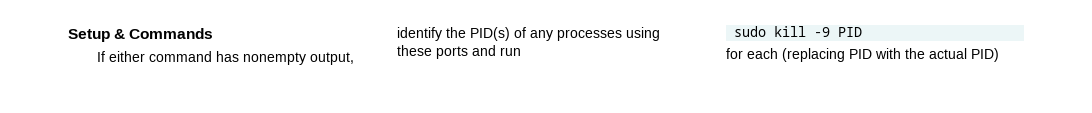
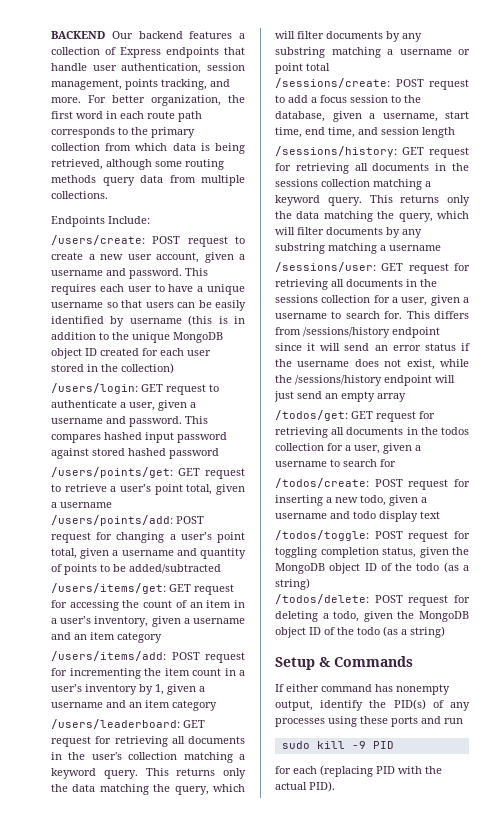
+ BACKEND Our backend features a collection of Express endpoints that handle user authentication, session management, points tracking, and more. For better organization, the first word in each route path corresponds to the primary collection from which data is being retrieved, although some routing methods query data from multiple collections.
+ Endpoints Include:
+ /users/create: POST request to create a new user account, given a username and password. This requires each user to have a unique username so that users can be easily identified by username (this is in addition to the unique MongoDB object ID created for each user stored in the collection)
+ /users/login: GET request to authenticate a user, given a username and password. This compares hashed input password against stored hashed password
+ /users/points/get: GET request to retrieve a user’s point total, given a username
+ /users/points/add: POST request for changing a user’s point total, given a username and quantity of points to be added/subtracted
+ /users/items/get: GET request for accessing the count of an item in a user’s inventory, given a username and an item category
+ /users/items/add: POST request for incrementing the item count in a user’s inventory by 1, given a username and an item category
+ /users/leaderboard: GET request for retrieving all documents in the user's collection matching a keyword query. This returns only the data matching the query, which will filter documents by any substring matching a username or point total
+ /sessions/create: POST request to add a focus session to the database, given a username, start time, end time, and session length
+ /sessions/history: GET request for retrieving all documents in the sessions collection matching a keyword query. This returns only the data matching the query, which will filter documents by any substring matching a username
+ /sessions/user: GET request for retrieving all documents in the sessions collection for a user, given a username to search for. This differs from /sessions/history endpoint since it will send an error status if the username does not exist, while the /sessions/history endpoint will just send an empty array
+ /todos/get: GET request for retrieving all documents in the todos collection for a user, given a username to search for
+ /todos/create: POST request for inserting a new todo, given a username and todo display text
+ /todos/toggle: POST request for toggling completion status, given the MongoDB object ID of the todo (as a string)
+ /todos/delete: POST request for deleting a todo, given the MongoDB object ID of the todo (as a string)
- for each (replacing PID with the actual PID)
+ for each (replacing PID with the actual PID).

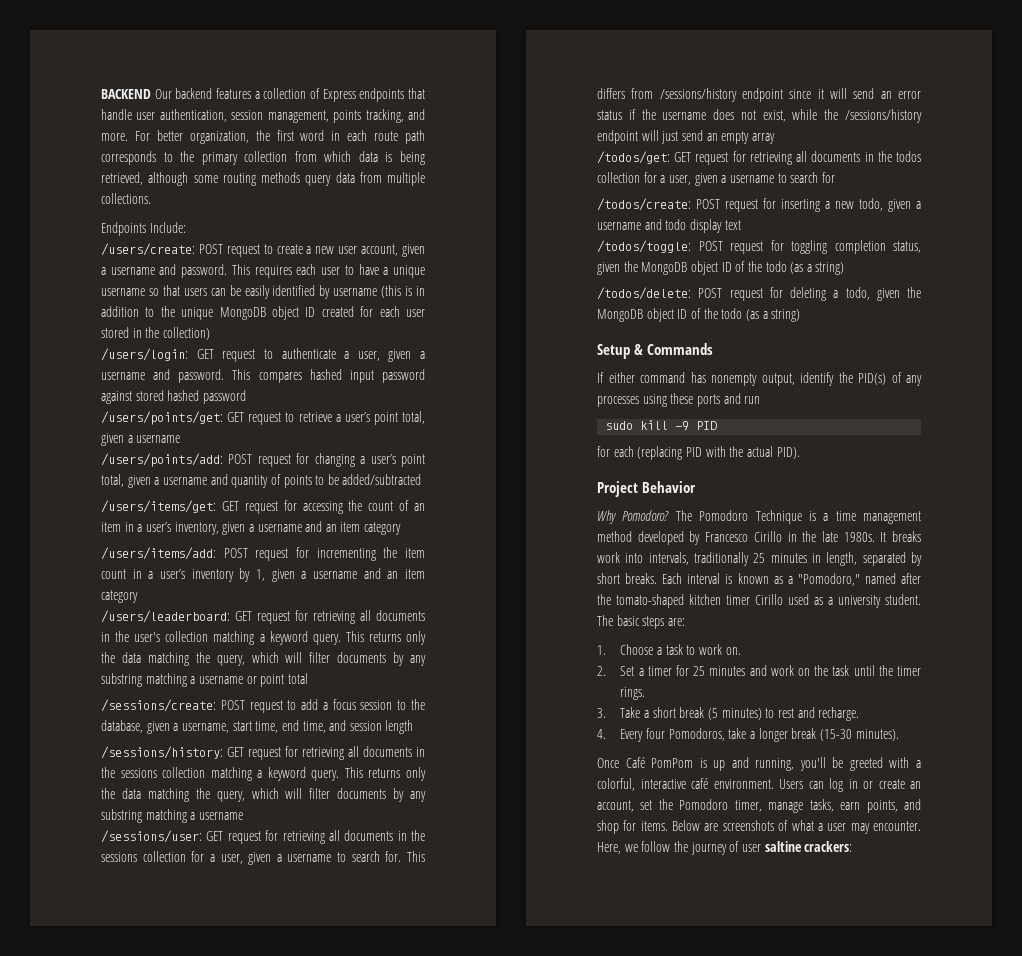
+ Project Behavior
+ Why Pomodoro? The Pomodoro Technique is a time management method developed by Francesco Cirillo in the late 1980s. It breaks work into intervals, traditionally 25 minutes in length, separated by short breaks. Each interval is known as a "Pomodoro," named after the tomato-shaped kitchen timer Cirillo used as a university student. The basic steps are:
+ 1. Choose a task to work on.
+ 2. Set a timer for 25 minutes and work on the task until the timer rings.
+ 3. Take a short break (5 minutes) to rest and recharge.
+ 4. Every four Pomodoros, take a longer break (15-30 minutes).
+ Once Café PomPom is up and running, you'll be greeted with a colorful, interactive café environment. Users can log in or create an account, set the Pomodoro timer, manage tasks, earn points, and shop for items. Below are screenshots of what a user may encounter. Here, we follow the journey of user saltine crackers:

